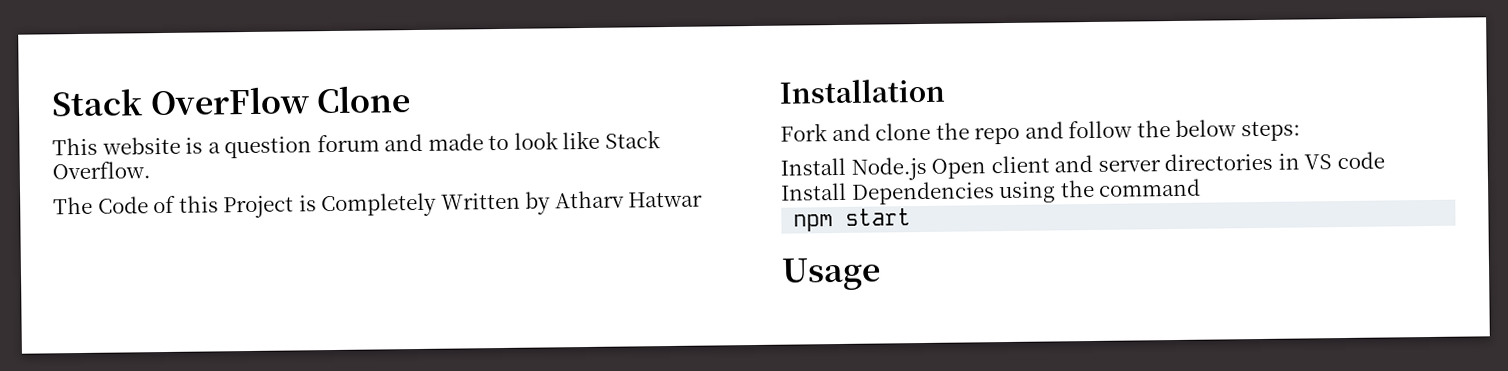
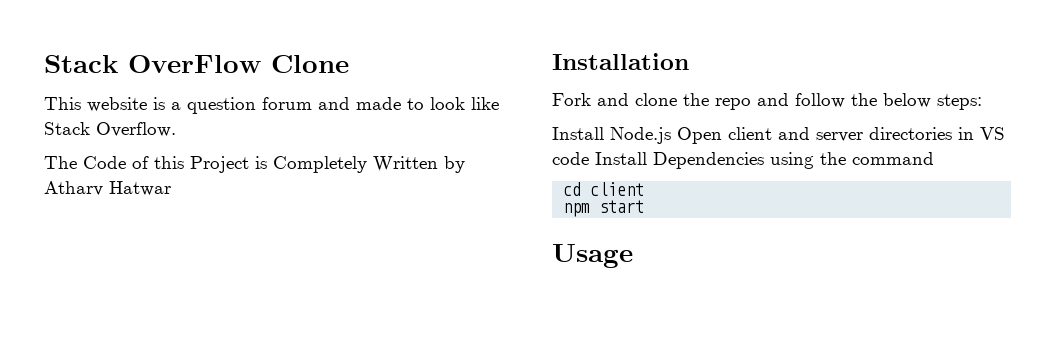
+ cd client

